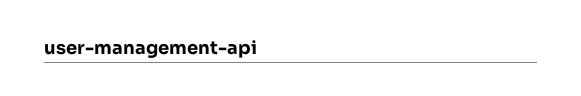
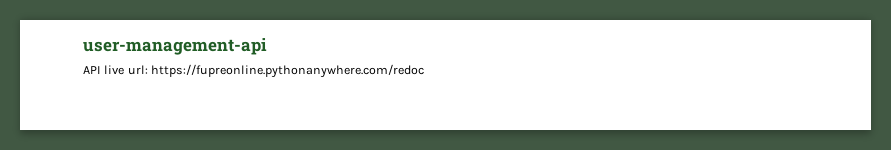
+ API live url: https://fupreonline.pythonanywhere.com/redoc

